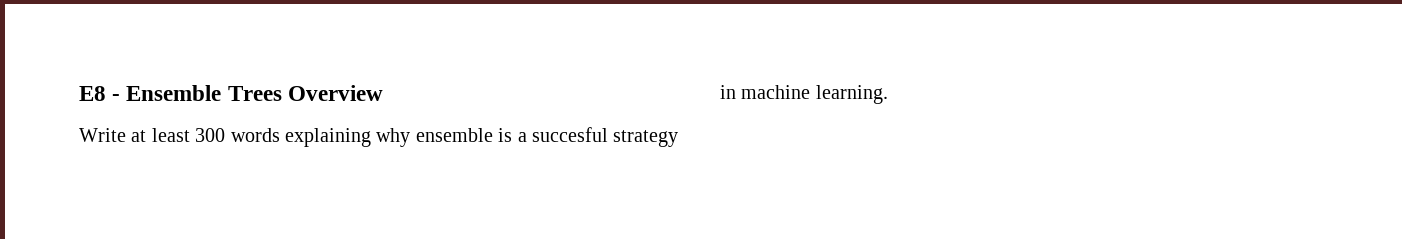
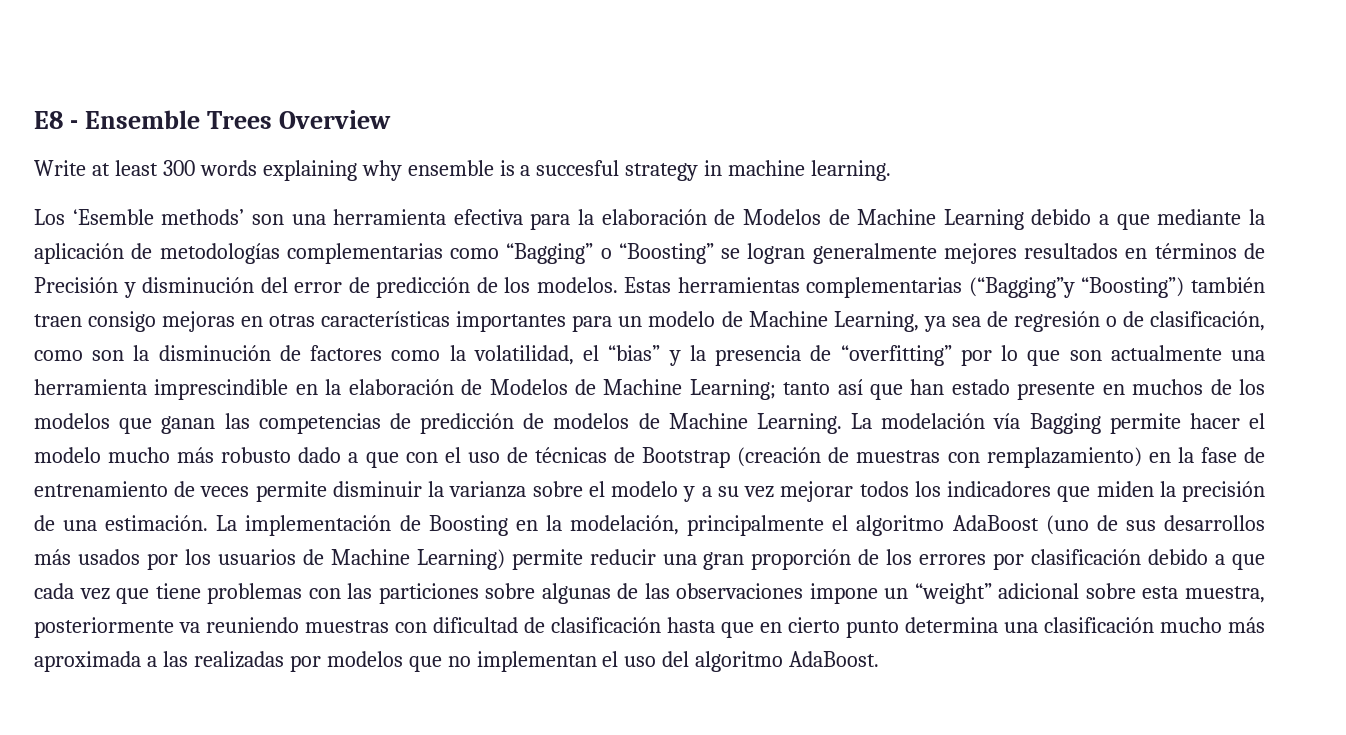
+ Los ‘Esemble methods’ son una herramienta efectiva para la elaboración de Modelos de Machine Learning debido a que mediante la aplicación de metodologías complementarias como “Bagging” o “Boosting” se logran generalmente mejores resultados en términos de Precisión y disminución del error de predicción de los modelos. Estas herramientas complementarias (“Bagging”y “Boosting”) también traen consigo mejoras en otras características importantes para un modelo de Machine Learning, ya sea de regresión o de clasificación, como son la disminución de factores como la volatilidad, el “bias” y la presencia de “overfitting” por lo que son actualmente una herramienta imprescindible en la elaboración de Modelos de Machine Learning; tanto así que han estado presente en muchos de los modelos que ganan las competencias de predicción de modelos de Machine Learning. La modelación vía Bagging permite hacer el modelo mucho más robusto dado a que con el uso de técnicas de Bootstrap (creación de muestras con remplazamiento) en la fase de entrenamiento de veces permite disminuir la varianza sobre el modelo y a su vez mejorar todos los indicadores que miden la precisión de una estimación. La implementación de Boosting en la modelación, principalmente el algoritmo AdaBoost (uno de sus desarrollos más usados por los usuarios de Machine Learning) permite reducir una gran proporción de los errores por clasificación debido a que cada vez que tiene problemas con las particiones sobre algunas de las observaciones impone un “weight” adicional sobre esta muestra, posteriormente va reuniendo muestras con dificultad de clasificación hasta que en cierto punto determina una clasificación mucho más aproximada a las realizadas por modelos que no implementan el uso del algoritmo AdaBoost.

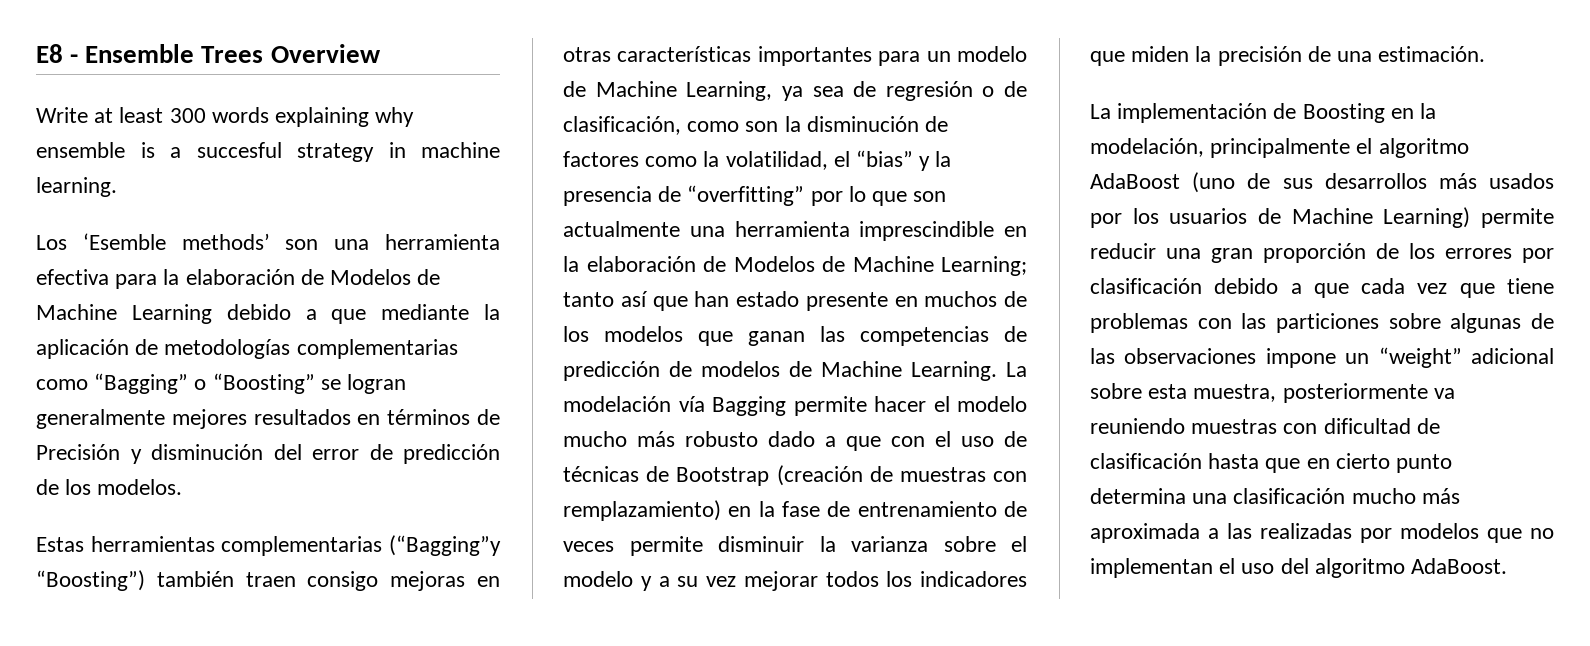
- Los ‘Esemble methods’ son una herramienta efectiva para la elaboración de Modelos de Machine Learning debido a que mediante la aplicación de metodologías complementarias como “Bagging” o “Boosting” se logran generalmente mejores resultados en términos de Precisión y disminución del error de predicción de los modelos. Estas herramientas complementarias (“Bagging”y “Boosting”) también traen consigo mejoras en otras características importantes para un modelo de Machine Learning, ya sea de regresión o de clasificación, como son la disminución de factores como la volatilidad, el “bias” y la presencia de “overfitting” por lo que son actualmente una herramienta imprescindible en la elaboración de Modelos de Machine Learning;
+ Los ‘Esemble methods’ son una herramienta efectiva para la elaboración de Modelos de Machine Learning debido a que mediante la aplicación de metodologías complementarias como “Bagging” o “Boosting” se logran generalmente mejores resultados en términos de Precisión y disminución del error de predicción de los modelos.
+ Estas herramientas complementarias (“Bagging”y “Boosting”) también traen consigo mejoras en otras características importantes para un modelo de Machine Learning, ya sea de regresión o de clasificación, como son la disminución de factores como la volatilidad, el “bias” y la presencia de “overfitting” por lo que son actualmente una herramienta imprescindible en la elaboración de Modelos de Machine Learning;
- La modelación vía Bagging permite hacer el modelo mucho más robusto dado a que con el uso de técnicas de Bootstrap (creación de muestras con remplazamiento) en la fase de entrenamiento de veces permite disminuir la varianza sobre el modelo y a su vez mejorar todos los indicadores que miden la precisión de una estimación. La implementación de Boosting en la modelación, principalmente el algoritmo AdaBoost (uno de sus desarrollos más usados por los usuarios de Machine Learning) permite reducir una gran proporción de los errores por clasificación debido a que cada vez que tiene problemas con las particiones sobre algunas de las observaciones impone un “weight” adicional sobre esta muestra, posteriormente va reuniendo muestras con dificultad de clasificación hasta que en cierto punto determina una clasificación mucho más aproximada a las realizadas por modelos que no implementan el uso del algoritmo AdaBoost.
+ La modelación vía Bagging permite hacer el modelo mucho más robusto dado a que con el uso de técnicas de Bootstrap (creación de muestras con remplazamiento) en la fase de entrenamiento de veces permite disminuir la varianza sobre el modelo y a su vez mejorar todos los indicadores que miden la precisión de una estimación.
+ La implementación de Boosting en la modelación, principalmente el algoritmo AdaBoost (uno de sus desarrollos más usados por los usuarios de Machine Learning) permite reducir una gran proporción de los errores por clasificación debido a que cada vez que tiene problemas con las particiones sobre algunas de las observaciones impone un “weight” adicional sobre esta muestra, posteriormente va reuniendo muestras con dificultad de clasificación hasta que en cierto punto determina una clasificación mucho más aproximada a las realizadas por modelos que no implementan el uso del algoritmo AdaBoost.

